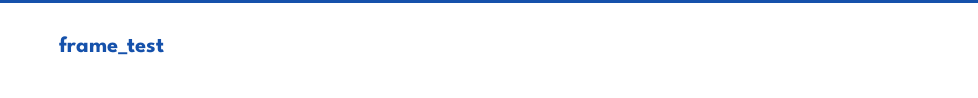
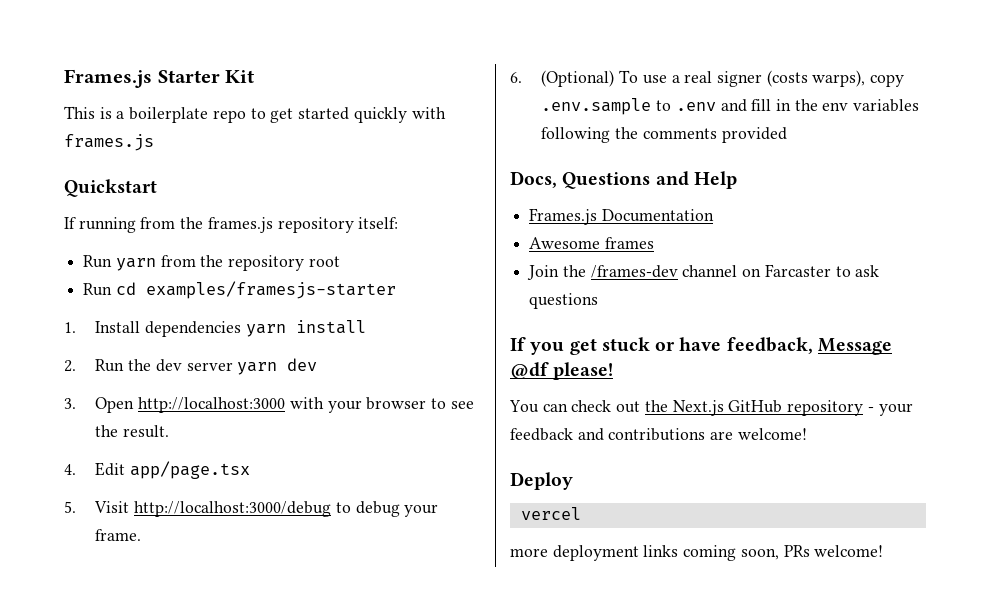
- frame_test
+ Frames.js Starter Kit
+ This is a boilerplate repo to get started quickly with frames.js
+ Quickstart
+ If running from the frames.js repository itself:
+ Run yarn from the repository root
+ Run cd examples/framesjs-starter
+ 1. Install dependencies yarn install
+ 2. Run the dev server yarn dev
+ 3. Open http://localhost:3000 with your browser to see the result.
+ 4. Edit app/page.tsx
+ 5. Visit http://localhost:3000/debug to debug your frame.
+ 6. (Optional) To use a real signer (costs warps), copy .env.sample to .env and fill in the env variables following the comments provided
+ Docs, Questions and Help
+ Frames.js Documentation
+ Awesome frames
+ Join the /frames-dev channel on Farcaster to ask questions
+ If you get stuck or have feedback, Message @df please!
+ You can check out the Next.js GitHub repository - your feedback and contributions are welcome!
+ Deploy
+ vercel
+ more deployment links coming soon, PRs welcome!

